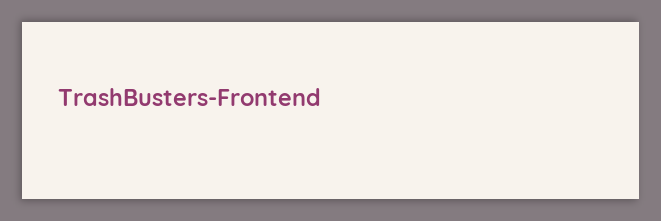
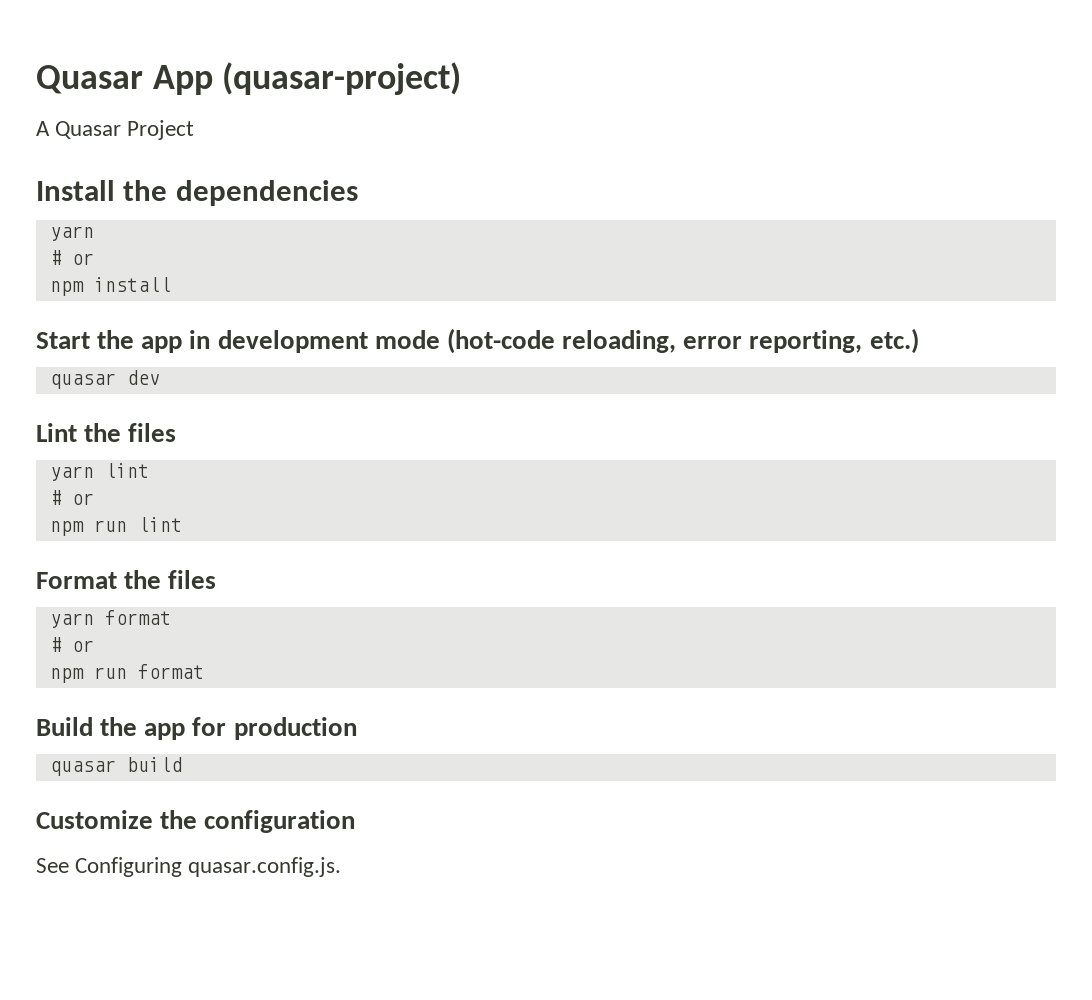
- TrashBusters-Frontend
+ Quasar App (quasar-project)
+ A Quasar Project
+ Install the dependencies
+ yarn
+ # or
+ npm install
+ Start the app in development mode (hot-code reloading, error reporting, etc.)
+ quasar dev
+ Lint the files
+ yarn lint
+ # or
+ npm run lint
+ Format the files
+ yarn format
+ # or
+ npm run format
+ Build the app for production
+ quasar build
+ Customize the configuration
+ See Configuring quasar.config.js.

